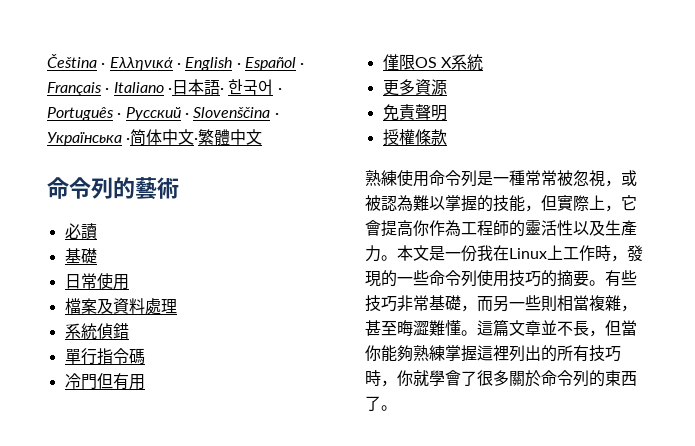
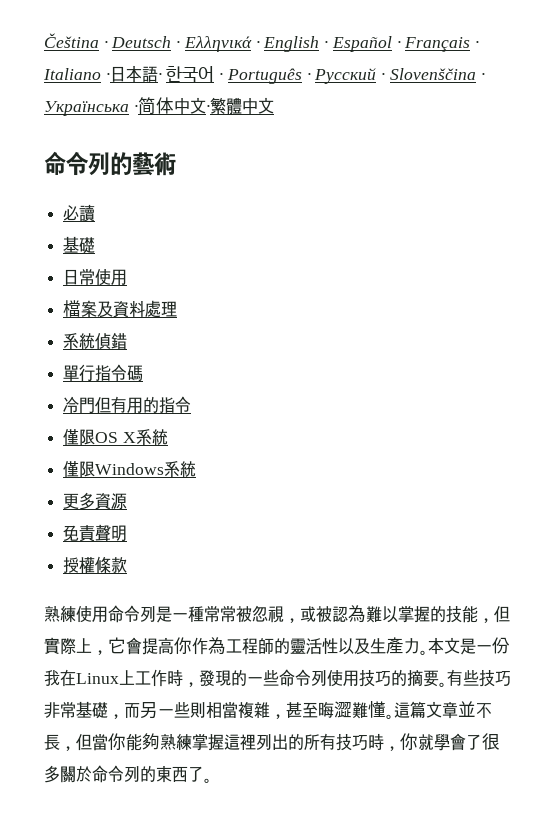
- Čeština ∙ Ελληνικά ∙ English ∙ Español ∙ Français ∙ Italiano ∙日本語∙ 한국어 ∙ Português ∙ Русский ∙ Slovenščina ∙ Українська ∙简体中文∙繁體中文
+ Čeština ∙ Deutsch ∙ Ελληνικά ∙ English ∙ Español ∙ Français ∙ Italiano ∙日本語∙ 한국어 ∙ Português ∙ Русский ∙ Slovenščina ∙ Українська ∙简体中文∙繁體中文
- 冷門但有用
+ 冷門但有用的指令
+ 僅限Windows系統

